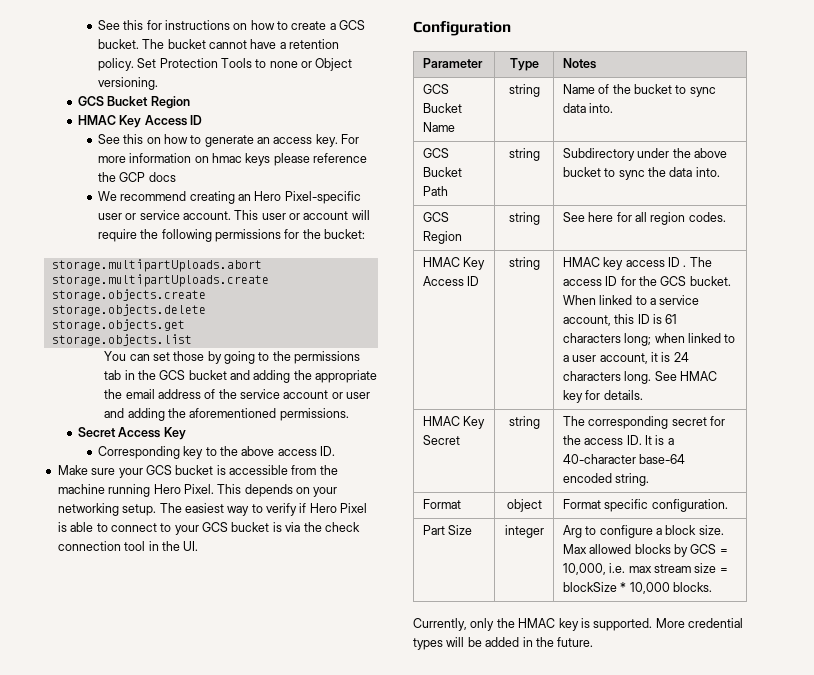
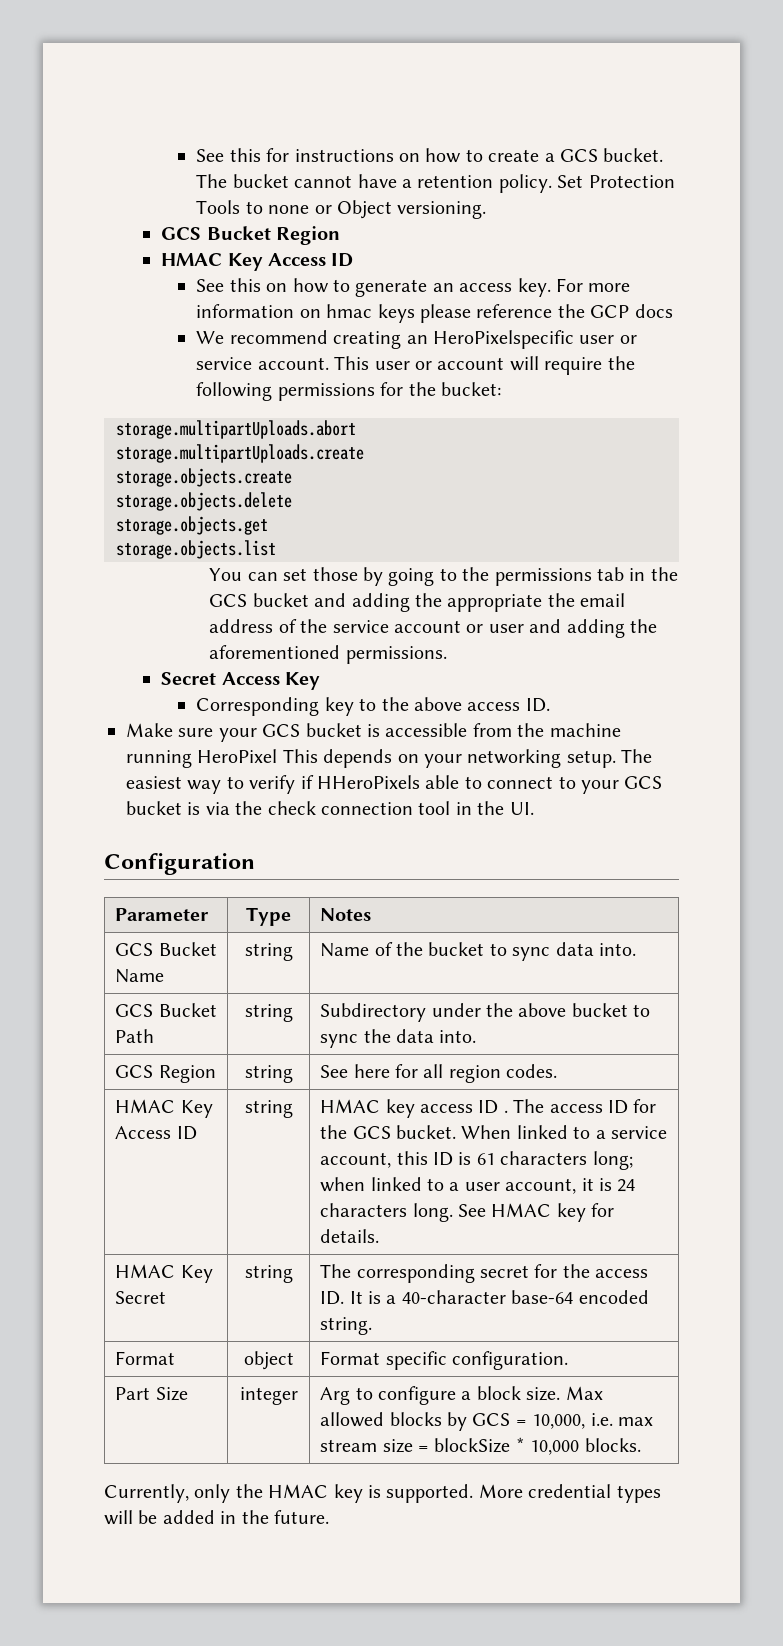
- We recommend creating an Hero Pixel-specific user or service account.
+ We recommend creating an HeroPixelspecific user or service account.
- Make sure your GCS bucket is accessible from the machine running Hero Pixel. This depends on your networking setup.
+ Make sure your GCS bucket is accessible from the machine running HeroPixel This depends on your networking setup.
- The easiest way to verify if Hero Pixel is able to connect to your GCS bucket is via the check connection tool in the UI.
+ The easiest way to verify if HHeroPixels able to connect to your GCS bucket is via the check connection tool in the UI.

